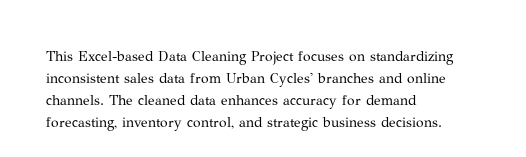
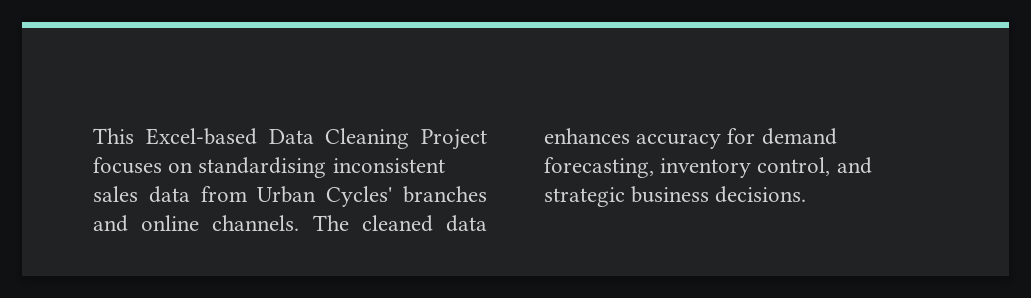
- This Excel-based Data Cleaning Project focuses on standardizing inconsistent sales data from Urban Cycles' branches and online channels.
+ This Excel-based Data Cleaning Project focuses on standardising inconsistent sales data from Urban Cycles' branches and online channels.

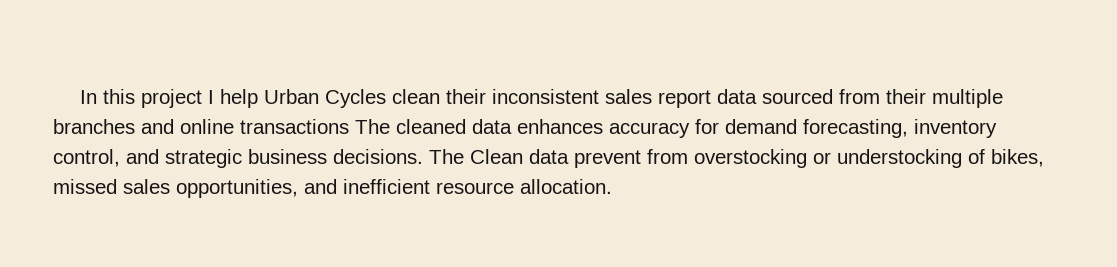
- This Excel-based Data Cleaning Project focuses on standardising inconsistent sales data from Urban Cycles' branches and online channels. The cleaned data enhances accuracy for demand forecasting, inventory control, and strategic business decisions.
+ In this project I help Urban Cycles clean their inconsistent sales report data sourced from their multiple branches and online transactions The cleaned data enhances accuracy for demand forecasting, inventory control, and strategic business decisions.
+ The Clean data prevent from overstocking or understocking of bikes, missed sales opportunities, and inefficient resource allocation.

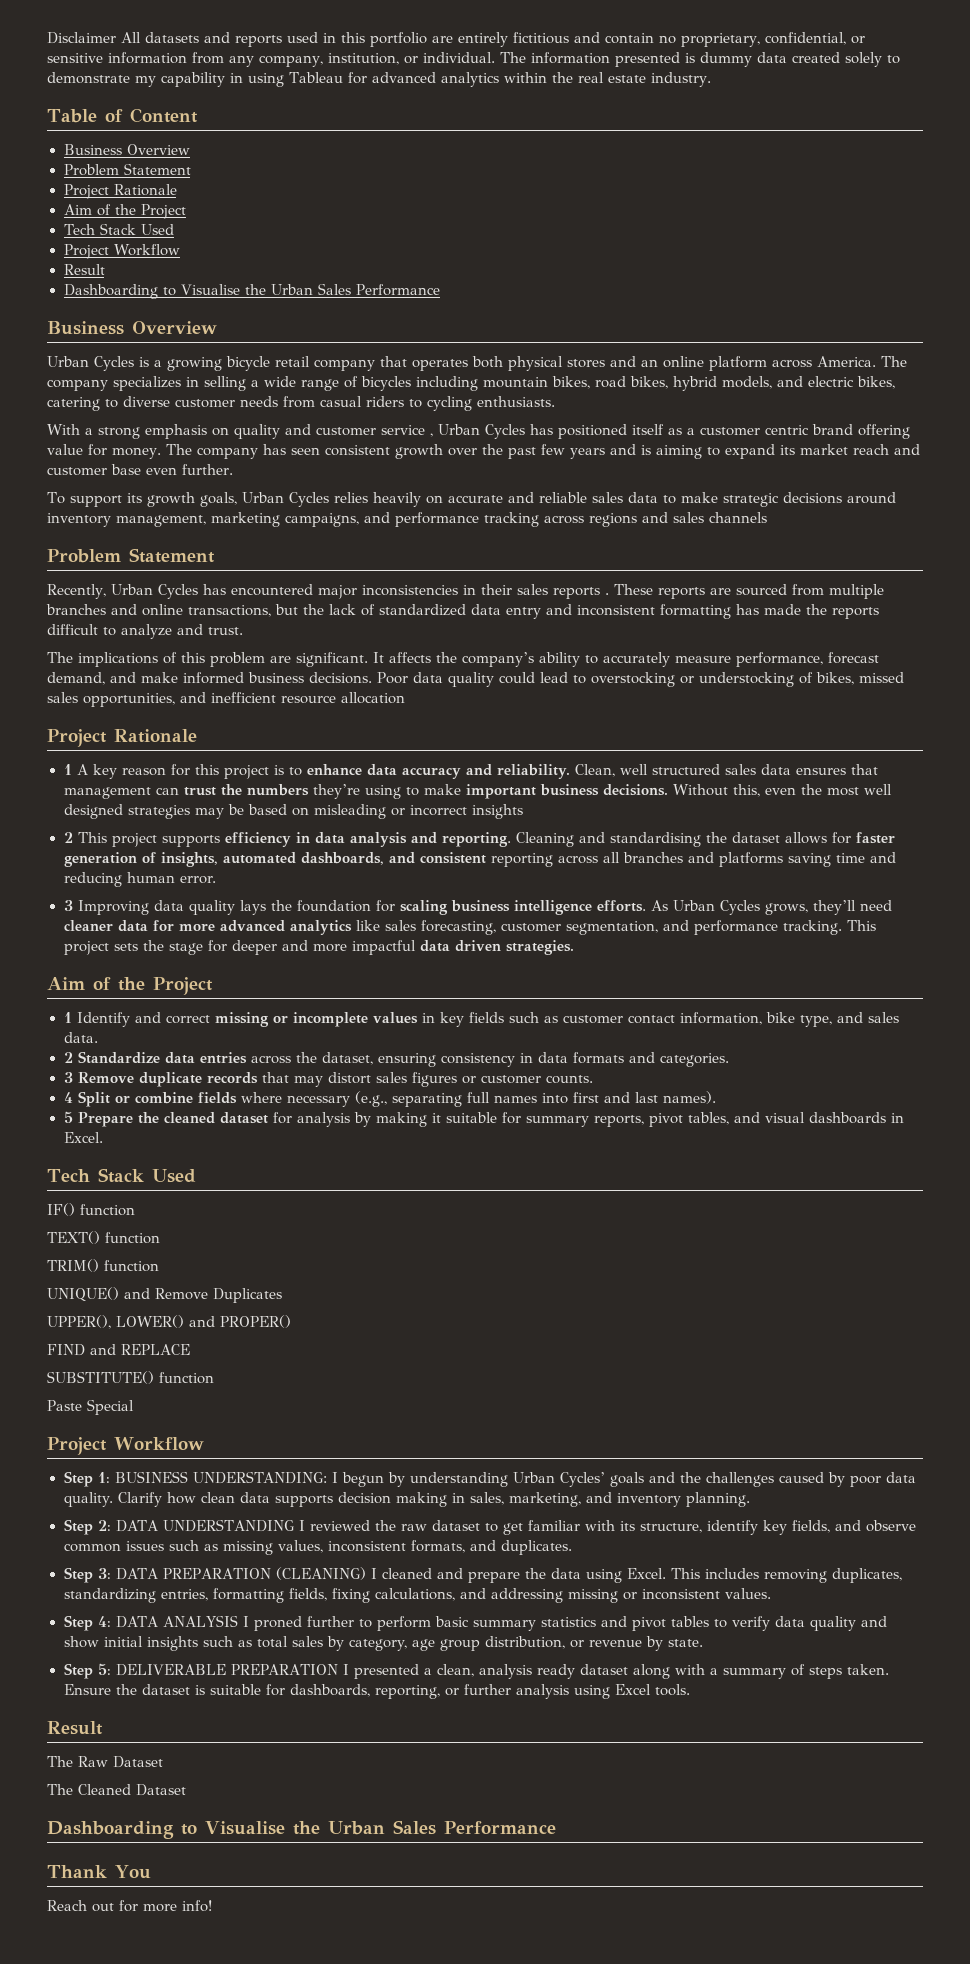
- In this project I help Urban Cycles clean their inconsistent sales report data sourced from their multiple branches and online transactions The cleaned data enhances accuracy for demand forecasting, inventory control, and strategic business decisions. The Clean data prevent from overstocking or understocking of bikes, missed sales opportunities, and inefficient resource allocation.
+ Disclaimer All datasets and reports used in this portfolio are entirely fictitious and contain no proprietary, confidential, or sensitive information from any company, institution, or individual. The information presented is dummy data created solely to demonstrate my capability in using Tableau for advanced analytics within the real estate industry.
+ Table of Content
+ Business Overview
+ Problem Statement
+ Project Rationale
+ Aim of the Project
+ Tech Stack Used
+ Project Workflow
+ Result
+ Dashboarding to Visualise the Urban Sales Performance
+ Business Overview
+ Urban Cycles is a growing bicycle retail company that operates both physical stores and an online platform across America. The company specializes in selling a wide range of bicycles including mountain bikes, road bikes, hybrid models, and electric bikes, catering to diverse customer needs from casual riders to cycling enthusiasts.
+ With a strong emphasis on quality and customer service , Urban Cycles has positioned itself as a customer centric brand offering value for money. The company has seen consistent growth over the past few years and is aiming to expand its market reach and customer base even further.
+ To support its growth goals, Urban Cycles relies heavily on accurate and reliable sales data to make strategic decisions around inventory management, marketing campaigns, and performance tracking across regions and sales channels
+ Problem Statement
+ Recently, Urban Cycles has encountered major inconsistencies in their sales reports . These reports are sourced from multiple branches and online transactions, but the lack of standardized data entry and inconsistent formatting has made the reports difficult to analyze and trust.
+ The implications of this problem are significant. It affects the company’s ability to accurately measure performance, forecast demand, and make informed business decisions. Poor data quality could lead to overstocking or understocking of bikes, missed sales opportunities, and inefficient resource allocation
+ Project Rationale
+ 1 A key reason for this project is to enhance data accuracy and reliability. Clean, well structured sales data ensures that management can trust the numbers they’re using to make important business decisions. Without this, even the most well designed strategies may be based on misleading or incorrect insights
+ 2 This project supports efficiency in data analysis and reporting. Cleaning and standardising the dataset allows for faster generation of insights, automated dashboards, and consistent reporting across all branches and platforms saving time and reducing human error.
+ 3 Improving data quality lays the foundation for scaling business intelligence efforts. As Urban Cycles grows, they’ll need cleaner data for more advanced analytics like sales forecasting, customer segmentation, and performance tracking. This project sets the stage for deeper and more impactful data driven strategies.
+ Aim of the Project
+ 1 Identify and correct missing or incomplete values in key fields such as customer contact information, bike type, and sales data.
+ 2 Standardize data entries across the dataset, ensuring consistency in data formats and categories.
+ 3 Remove duplicate records that may distort sales figures or customer counts.
+ 4 Split or combine fields where necessary (e.g., separating full names into first and last names).
+ 5 Prepare the cleaned dataset for analysis by making it suitable for summary reports, pivot tables, and visual dashboards in Excel.
+ Tech Stack Used
+ IF() function
+ TEXT() function
+ TRIM() function
+ UNIQUE() and Remove Duplicates
+ UPPER(), LOWER() and PROPER()
+ FIND and REPLACE
+ SUBSTITUTE() function
+ Paste Special
+ Project Workflow
+ Step 1: BUSINESS UNDERSTANDING: I begun by understanding Urban Cycles’ goals and the challenges caused by poor data quality. Clarify how clean data supports decision making in sales, marketing, and inventory planning.
+ Step 2: DATA UNDERSTANDING I reviewed the raw dataset to get familiar with its structure, identify key fields, and observe common issues such as missing values, inconsistent formats, and duplicates.
+ Step 3: DATA PREPARATION (CLEANING) I cleaned and prepare the data using Excel. This includes removing duplicates, standardizing entries, formatting fields, fixing calculations, and addressing missing or inconsistent values.
+ Step 4: DATA ANALYSIS I proned further to perform basic summary statistics and pivot tables to verify data quality and show initial insights such as total sales by category, age group distribution, or revenue by state.
+ Step 5: DELIVERABLE PREPARATION I presented a clean, analysis ready dataset along with a summary of steps taken. Ensure the dataset is suitable for dashboards, reporting, or further analysis using Excel tools.
+ Result
+ The Raw Dataset
+ The Cleaned Dataset
+ Dashboarding to Visualise the Urban Sales Performance
+ Thank You
+ Reach out for more info!

